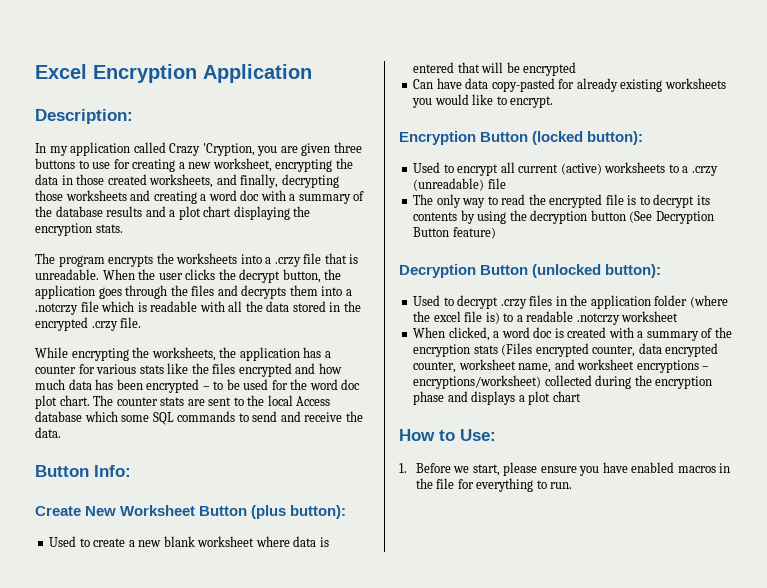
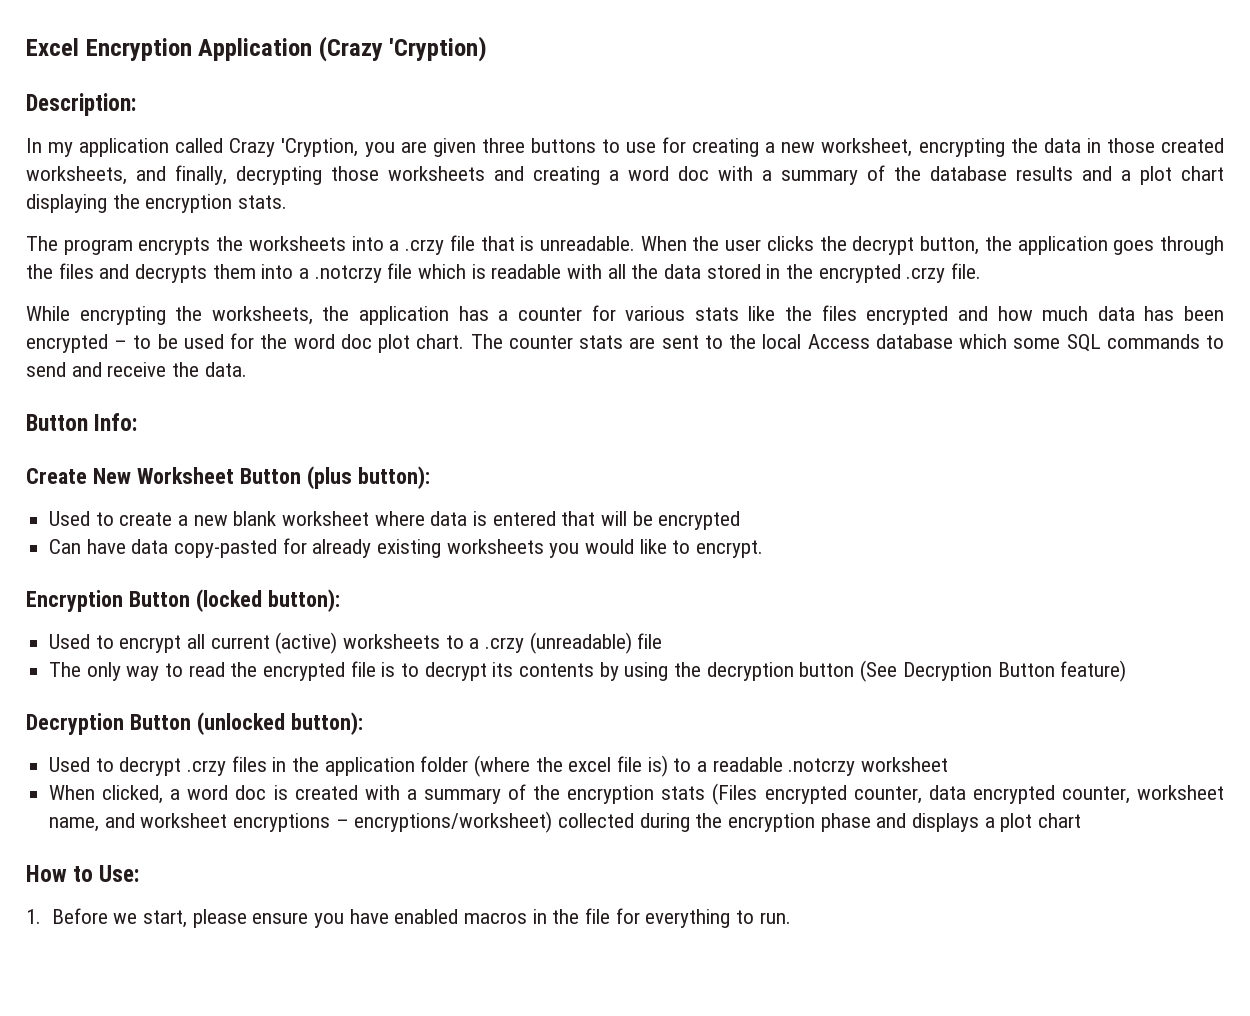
- Excel Encryption Application
+ Excel Encryption Application (Crazy 'Cryption)

